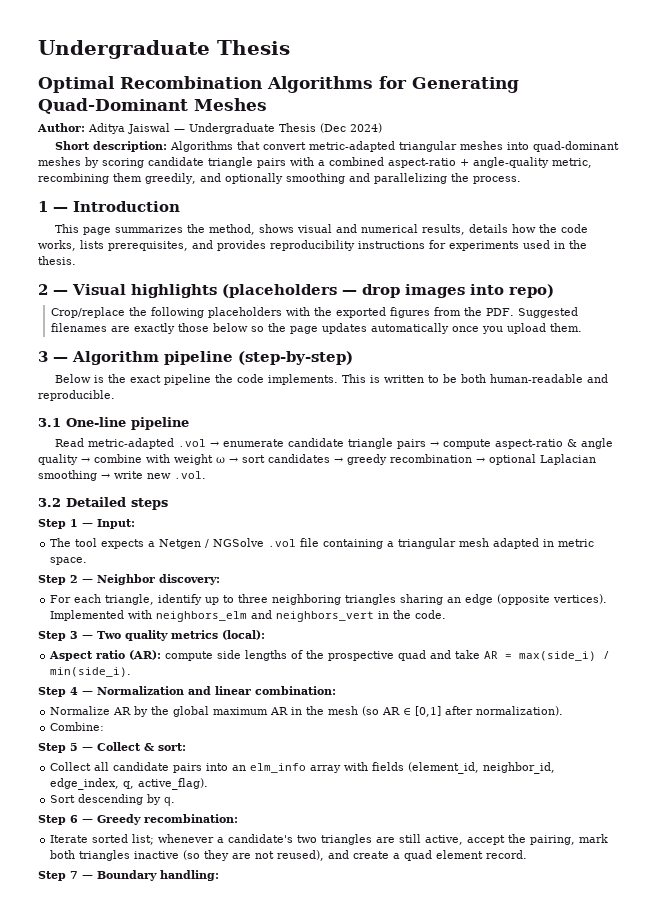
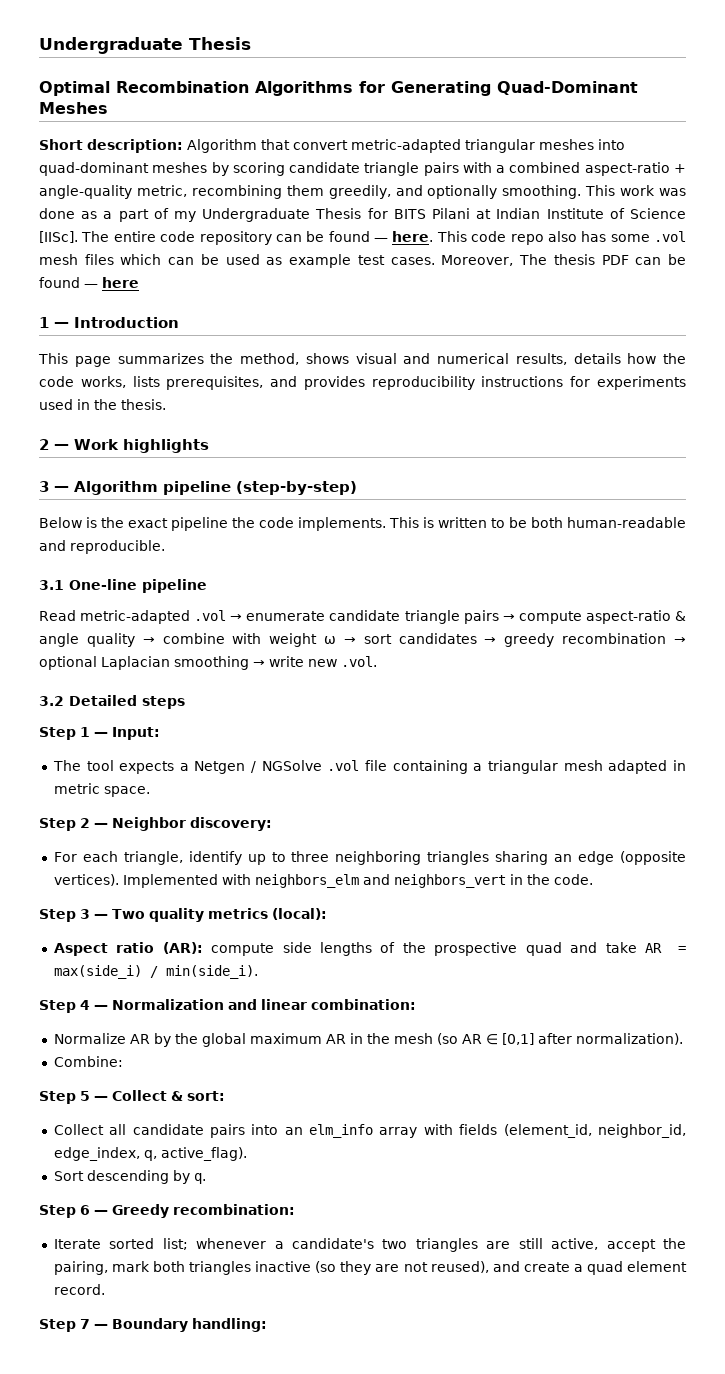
- Author: Aditya Jaiswal — Undergraduate Thesis (Dec 2024)
- Short description: Algorithms that convert metric-adapted triangular meshes into quad-dominant meshes by scoring candidate triangle pairs with a combined aspect-ratio + angle-quality metric, recombining them greedily, and optionally smoothing and parallelizing the process.
+ Short description: Algorithm that convert metric-adapted triangular meshes into quad-dominant meshes by scoring candidate triangle pairs with a combined aspect-ratio + angle-quality metric, recombining them greedily, and optionally smoothing. This work was done as a part of my Undergraduate Thesis for BITS Pilani at Indian Institute of Science [IISc]. The entire code repository can be found — here. This code repo also has some .vol mesh files which can be used as example test cases. Moreover, The thesis PDF can be found — here
- 2 — Visual highlights (placeholders — drop images into repo)
- Crop/replace the following placeholders with the exported figures from the PDF. Suggested filenames are exactly those below so the page updates automatically once you upload them.
+ 2 — Work highlights

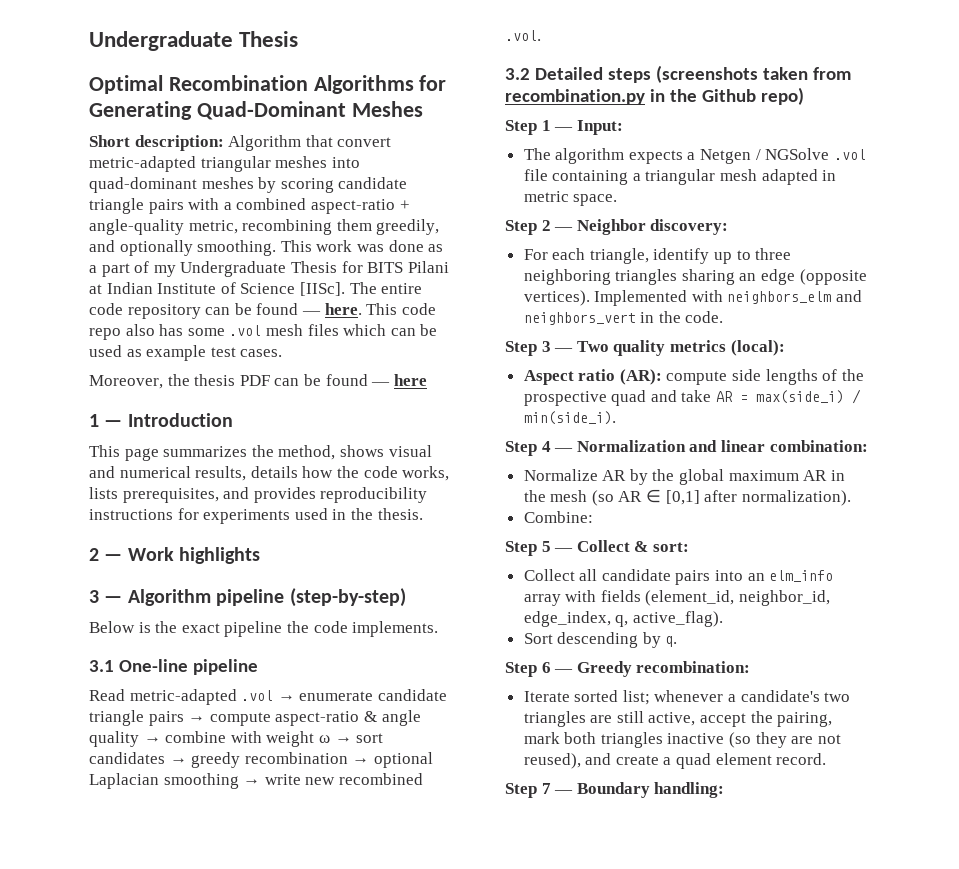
- This code repo also has some .vol mesh files which can be used as example test cases. Moreover, The thesis PDF can be found — here
+ This code repo also has some .vol mesh files which can be used as example test cases.
+ Moreover, the thesis PDF can be found — here
- This is written to be both human-readable and reproducible.
- Read metric-adapted .vol → enumerate candidate triangle pairs → compute aspect-ratio & angle quality → combine with weight ω → sort candidates → greedy recombination → optional Laplacian smoothing → write new .vol.
+ Read metric-adapted .vol → enumerate candidate triangle pairs → compute aspect-ratio & angle quality → combine with weight ω → sort candidates → greedy recombination → optional Laplacian smoothing → write new recombined .vol.
- 3.2 Detailed steps
+ 3.2 Detailed steps (screenshots taken from recombination.py in the Github repo)
- The tool expects a Netgen / NGSolve .vol file containing a triangular mesh adapted in metric space.
+ The algorithm expects a Netgen / NGSolve .vol file containing a triangular mesh adapted in metric space.

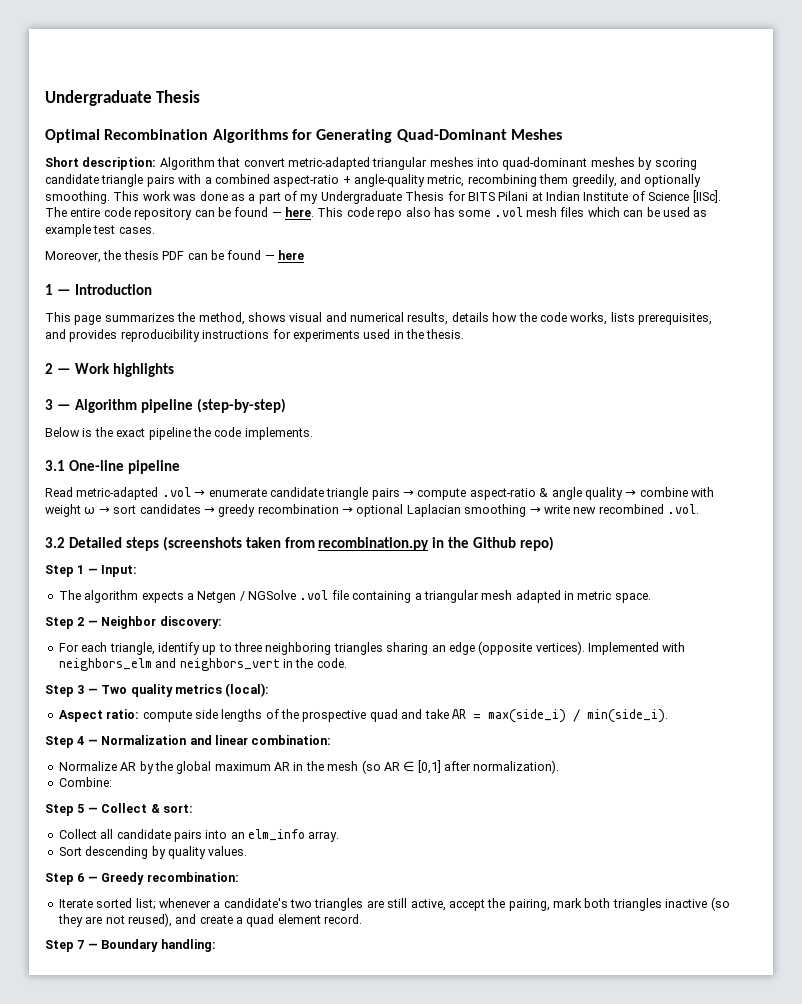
- Aspect ratio (AR): compute side lengths of the prospective quad and take AR = max(side_i) / min(side_i).
+ Aspect ratio: compute side lengths of the prospective quad and take AR = max(side_i) / min(side_i).
- Collect all candidate pairs into an elm_info array with fields (element_id, neighbor_id, edge_index, q, active_flag).
+ Collect all candidate pairs into an elm_info array.
- Sort descending by q.
+ Sort descending by quality values.

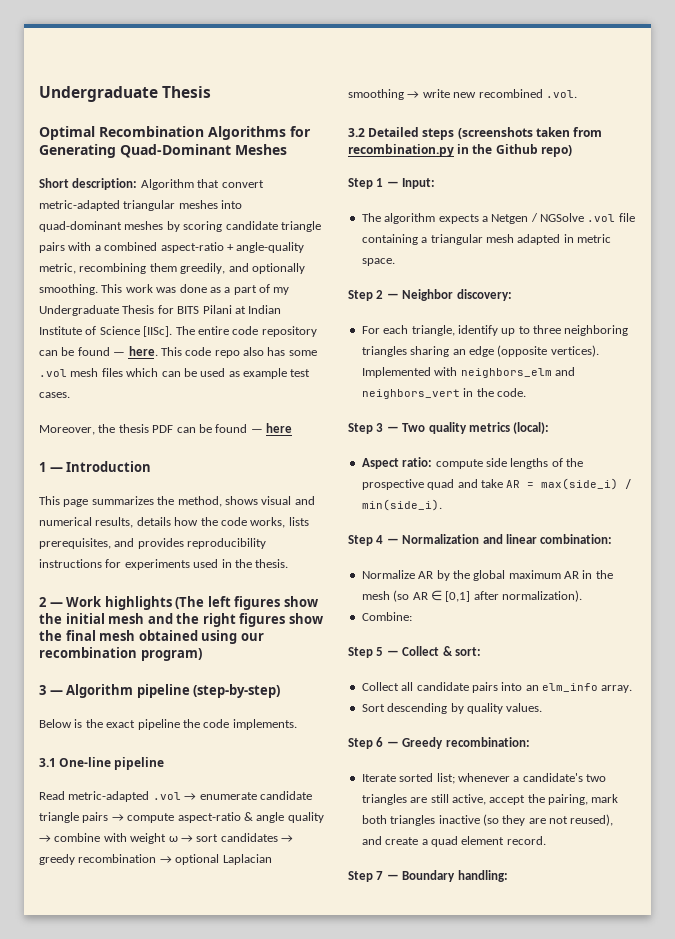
- 2 — Work highlights
+ 2 — Work highlights (The left figures show the initial mesh and the right figures show the final mesh obtained using our recombination program)

